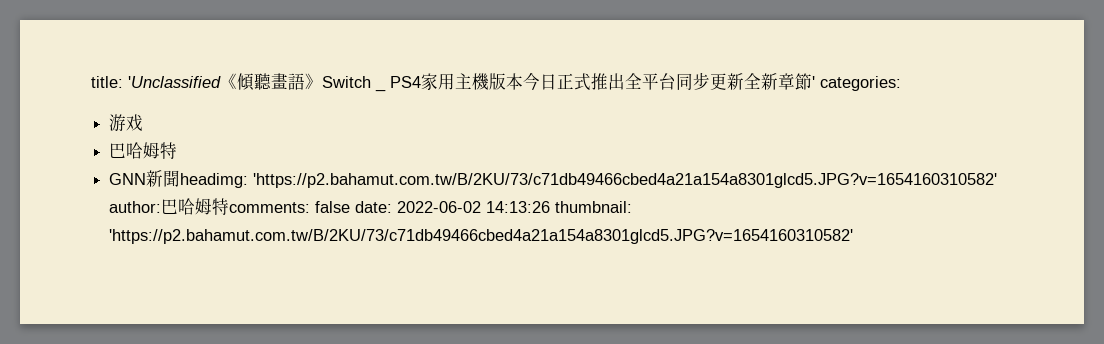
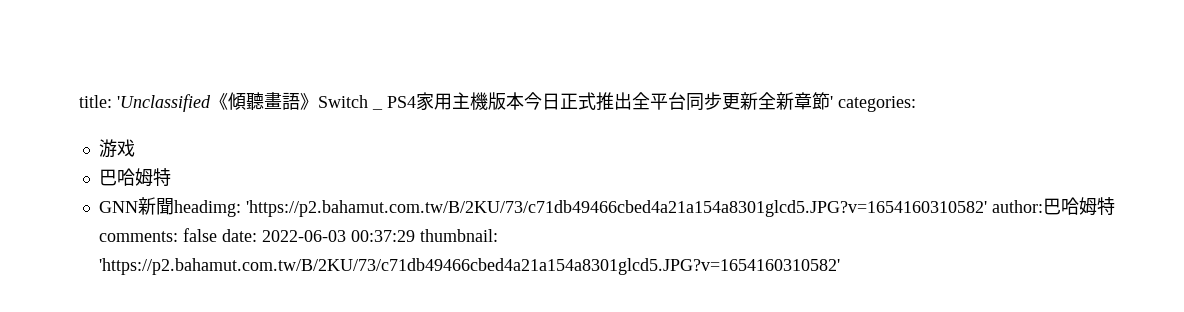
- GNN新聞headimg: 'https://p2.bahamut.com.tw/B/2KU/73/c71db49466cbed4a21a154a8301glcd5.JPG?v=1654160310582' author:巴哈姆特comments: false date: 2022-06-02 14:13:26 thumbnail: 'https://p2.bahamut.com.tw/B/2KU/73/c71db49466cbed4a21a154a8301glcd5.JPG?v=1654160310582'
+ GNN新聞headimg: 'https://p2.bahamut.com.tw/B/2KU/73/c71db49466cbed4a21a154a8301glcd5.JPG?v=1654160310582' author:巴哈姆特comments: false date: 2022-06-03 00:37:29 thumbnail: 'https://p2.bahamut.com.tw/B/2KU/73/c71db49466cbed4a21a154a8301glcd5.JPG?v=1654160310582'

